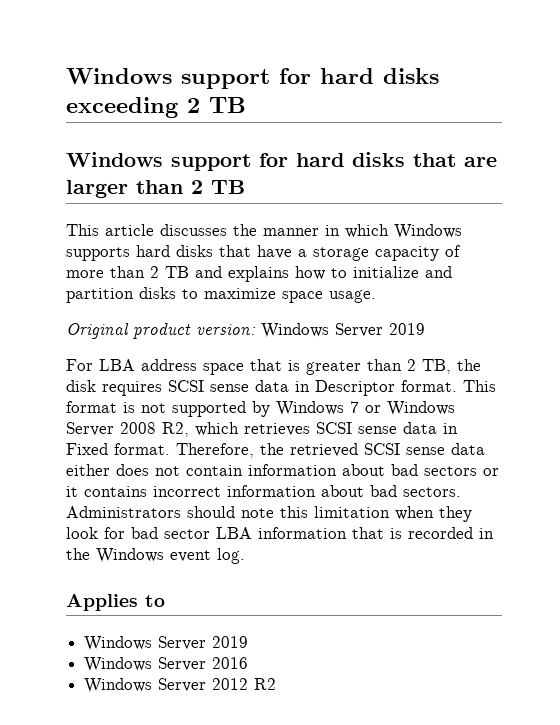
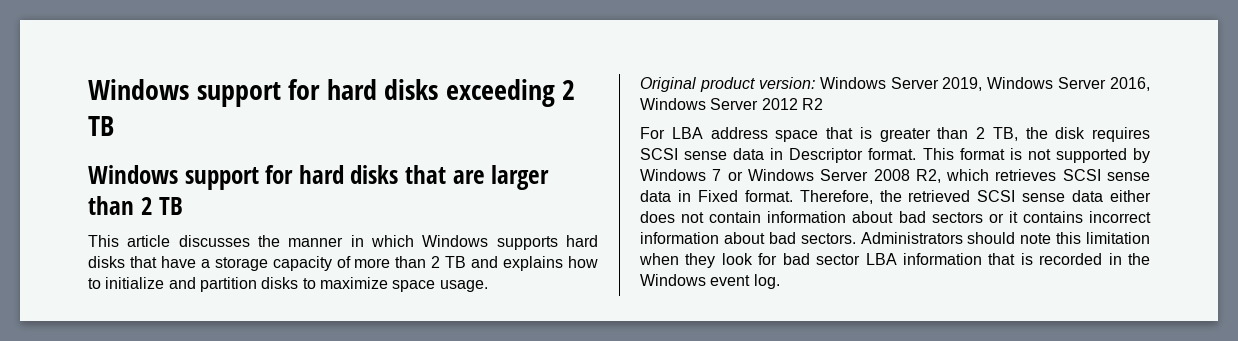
- Original product version: Windows Server 2019
+ Original product version: Windows Server 2019, Windows Server 2016, Windows Server 2012 R2
- Applies to
- Windows Server 2019
- Windows Server 2016
- Windows Server 2012 R2

